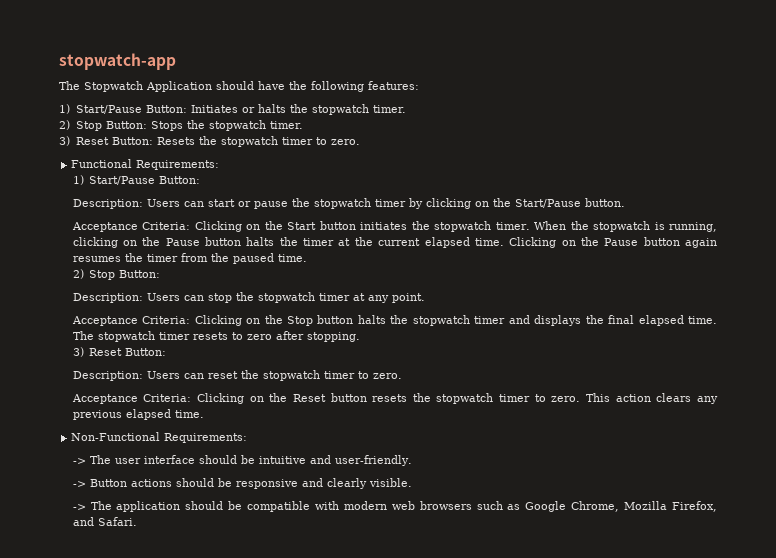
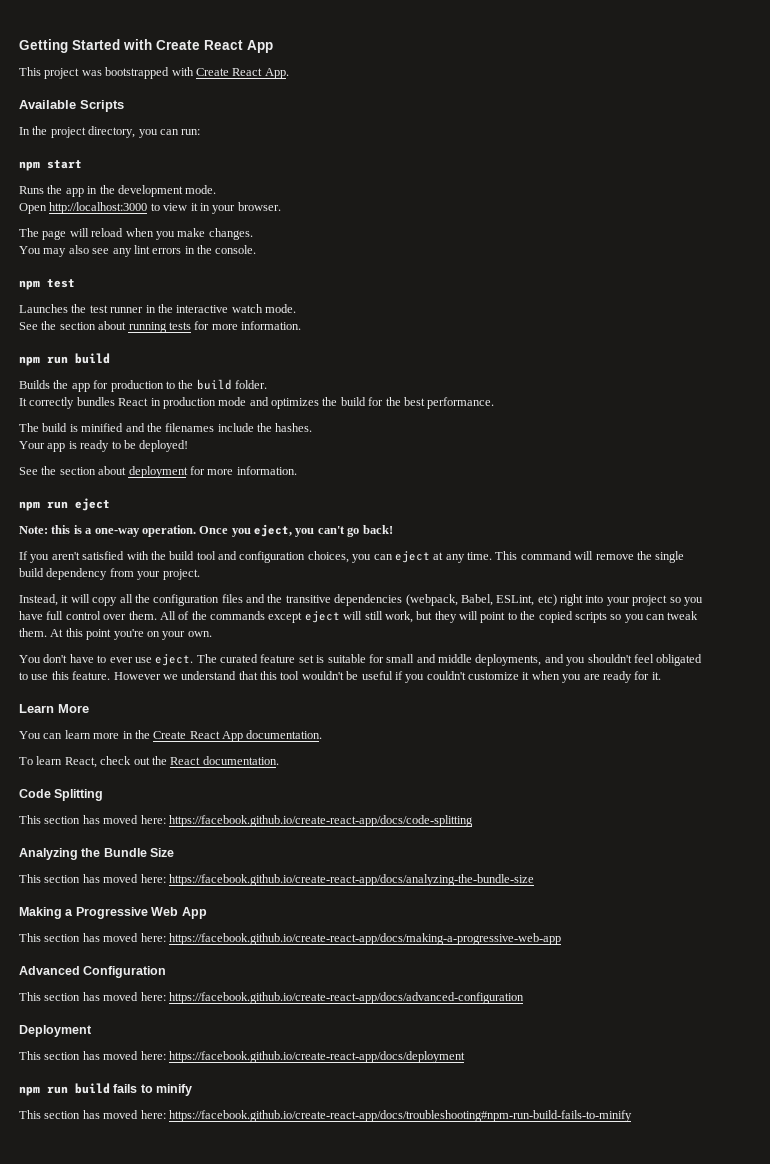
- stopwatch-app
- The Stopwatch Application should have the following features:
- 1) Start/Pause Button: Initiates or halts the stopwatch timer.
- 2) Stop Button: Stops the stopwatch timer.
- 3) Reset Button: Resets the stopwatch timer to zero.
- Functional Requirements:
- 1) Start/Pause Button:
- Description: Users can start or pause the stopwatch timer by clicking on the Start/Pause button.
- Acceptance Criteria: Clicking on the Start button initiates the stopwatch timer. When the stopwatch is running, clicking on the Pause button halts the timer at the current elapsed time. Clicking on the Pause button again resumes the timer from the paused time.
- 2) Stop Button:
- Description: Users can stop the stopwatch timer at any point.
- Acceptance Criteria: Clicking on the Stop button halts the stopwatch timer and displays the final elapsed time. The stopwatch timer resets to zero after stopping.
- 3) Reset Button:
- Description: Users can reset the stopwatch timer to zero.
- Acceptance Criteria: Clicking on the Reset button resets the stopwatch timer to zero. This action clears any previous elapsed time.
- Non-Functional Requirements:
- -> The user interface should be intuitive and user-friendly.
- -> Button actions should be responsive and clearly visible.
- -> The application should be compatible with modern web browsers such as Google Chrome, Mozilla Firefox, and Safari.
+ Getting Started with Create React App
+ This project was bootstrapped with Create React App.
+ Available Scripts
+ In the project directory, you can run:
+ npm start
+ Runs the app in the development mode.
+ Open http://localhost:3000 to view it in your browser.
+ The page will reload when you make changes.
+ You may also see any lint errors in the console.
+ npm test
+ Launches the test runner in the interactive watch mode.
+ See the section about running tests for more information.
+ npm run build
+ Builds the app for production to the build folder.
+ It correctly bundles React in production mode and optimizes the build for the best performance.
+ The build is minified and the filenames include the hashes.
+ Your app is ready to be deployed!
+ See the section about deployment for more information.
+ npm run eject
+ Note: this is a one-way operation. Once you eject, you can't go back!
+ If you aren't satisfied with the build tool and configuration choices, you can eject at any time. This command will remove the single build dependency from your project.
+ Instead, it will copy all the configuration files and the transitive dependencies (webpack, Babel, ESLint, etc) right into your project so you have full control over them. All of the commands except eject will still work, but they will point to the copied scripts so you can tweak them. At this point you're on your own.
+ You don't have to ever use eject. The curated feature set is suitable for small and middle deployments, and you shouldn't feel obligated to use this feature. However we understand that this tool wouldn't be useful if you couldn't customize it when you are ready for it.
+ Learn More
+ You can learn more in the Create React App documentation.
+ To learn React, check out the React documentation.
+ Code Splitting
+ This section has moved here: https://facebook.github.io/create-react-app/docs/code-splitting
+ Analyzing the Bundle Size
+ This section has moved here: https://facebook.github.io/create-react-app/docs/analyzing-the-bundle-size
+ Making a Progressive Web App
+ This section has moved here: https://facebook.github.io/create-react-app/docs/making-a-progressive-web-app
+ Advanced Configuration
+ This section has moved here: https://facebook.github.io/create-react-app/docs/advanced-configuration
+ Deployment
+ This section has moved here: https://facebook.github.io/create-react-app/docs/deployment
+ npm run build fails to minify
+ This section has moved here: https://facebook.github.io/create-react-app/docs/troubleshooting#npm-run-build-fails-to-minify

